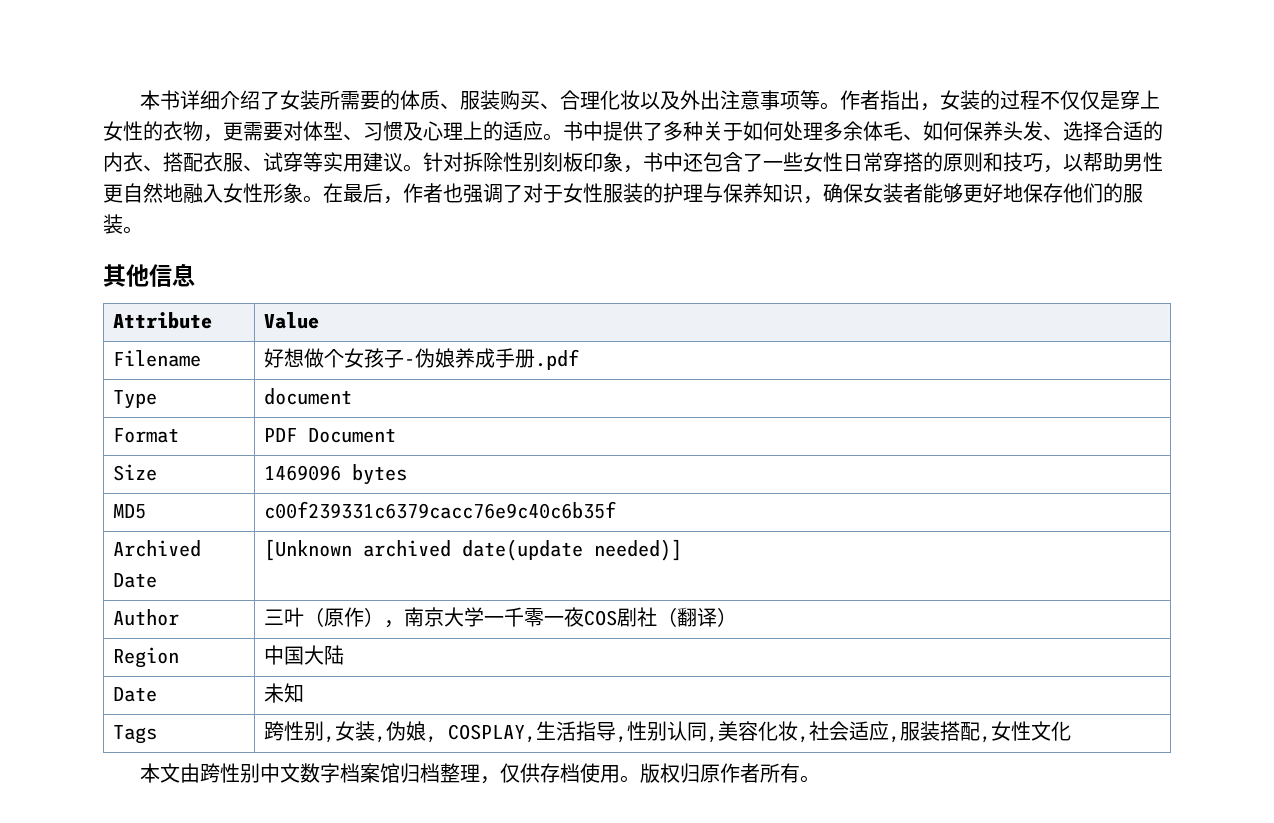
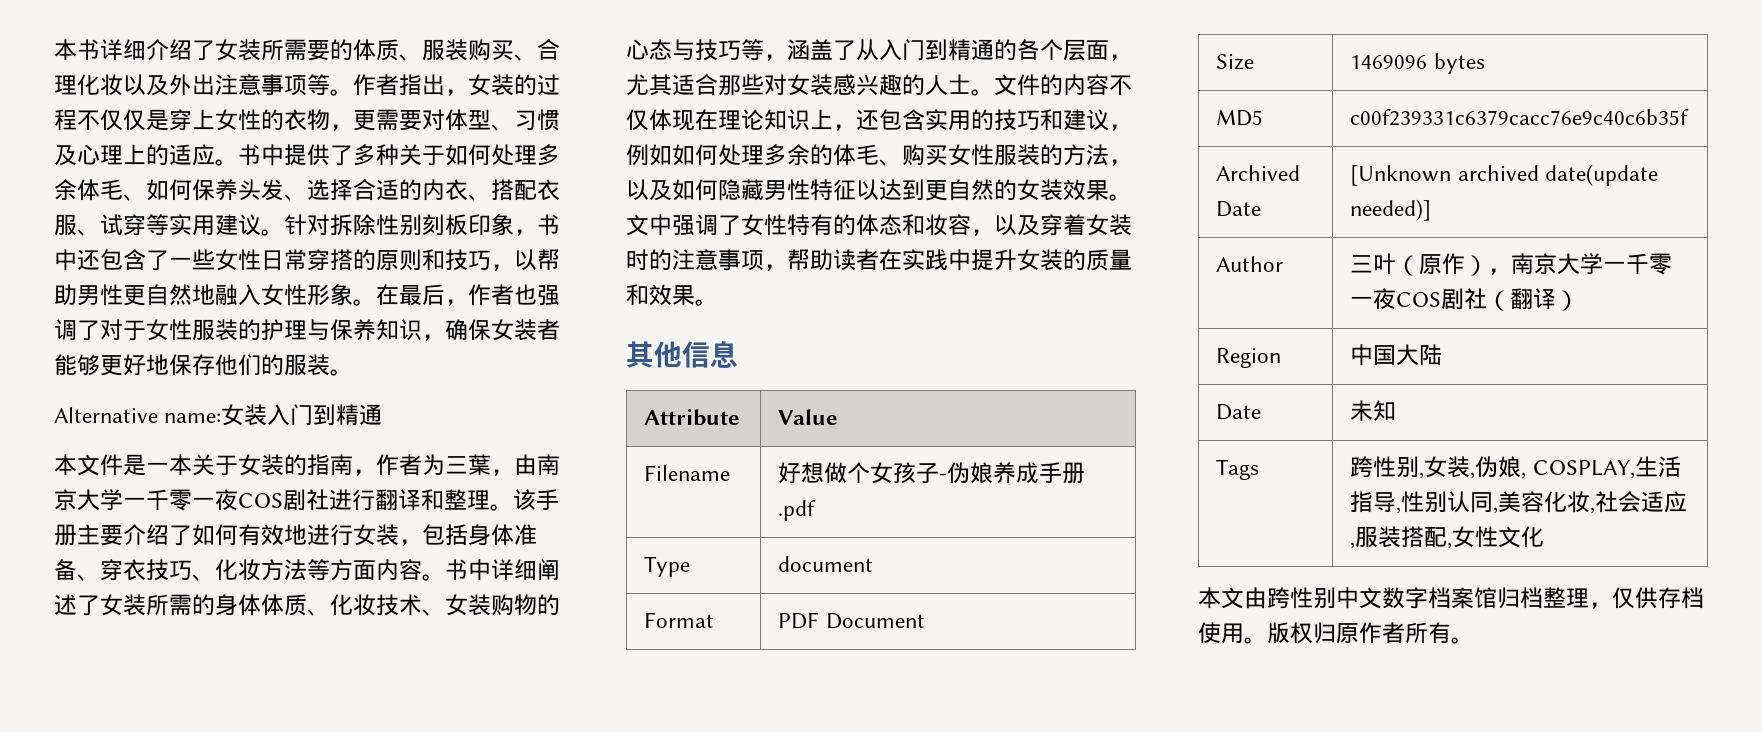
+ Alternative name:女装入门到精通
+ 本文件是一本关于女装的指南，作者为三葉，由南京大学一千零一夜COS剧社进行翻译和整理。该手册主要介绍了如何有效地进行女装，包括身体准备、穿衣技巧、化妆方法等方面内容。书中详细阐述了女装所需的身体体质、化妆技术、女装购物的心态与技巧等，涵盖了从入门到精通的各个层面，尤其适合那些对女装感兴趣的人士。文件的内容不仅体现在理论知识上，还包含实用的技巧和建议，例如如何处理多余的体毛、购买女性服装的方法，以及如何隐藏男性特征以达到更自然的女装效果。文中强调了女性特有的体态和妆容，以及穿着女装时的注意事项，帮助读者在实践中提升女装的质量和效果。

